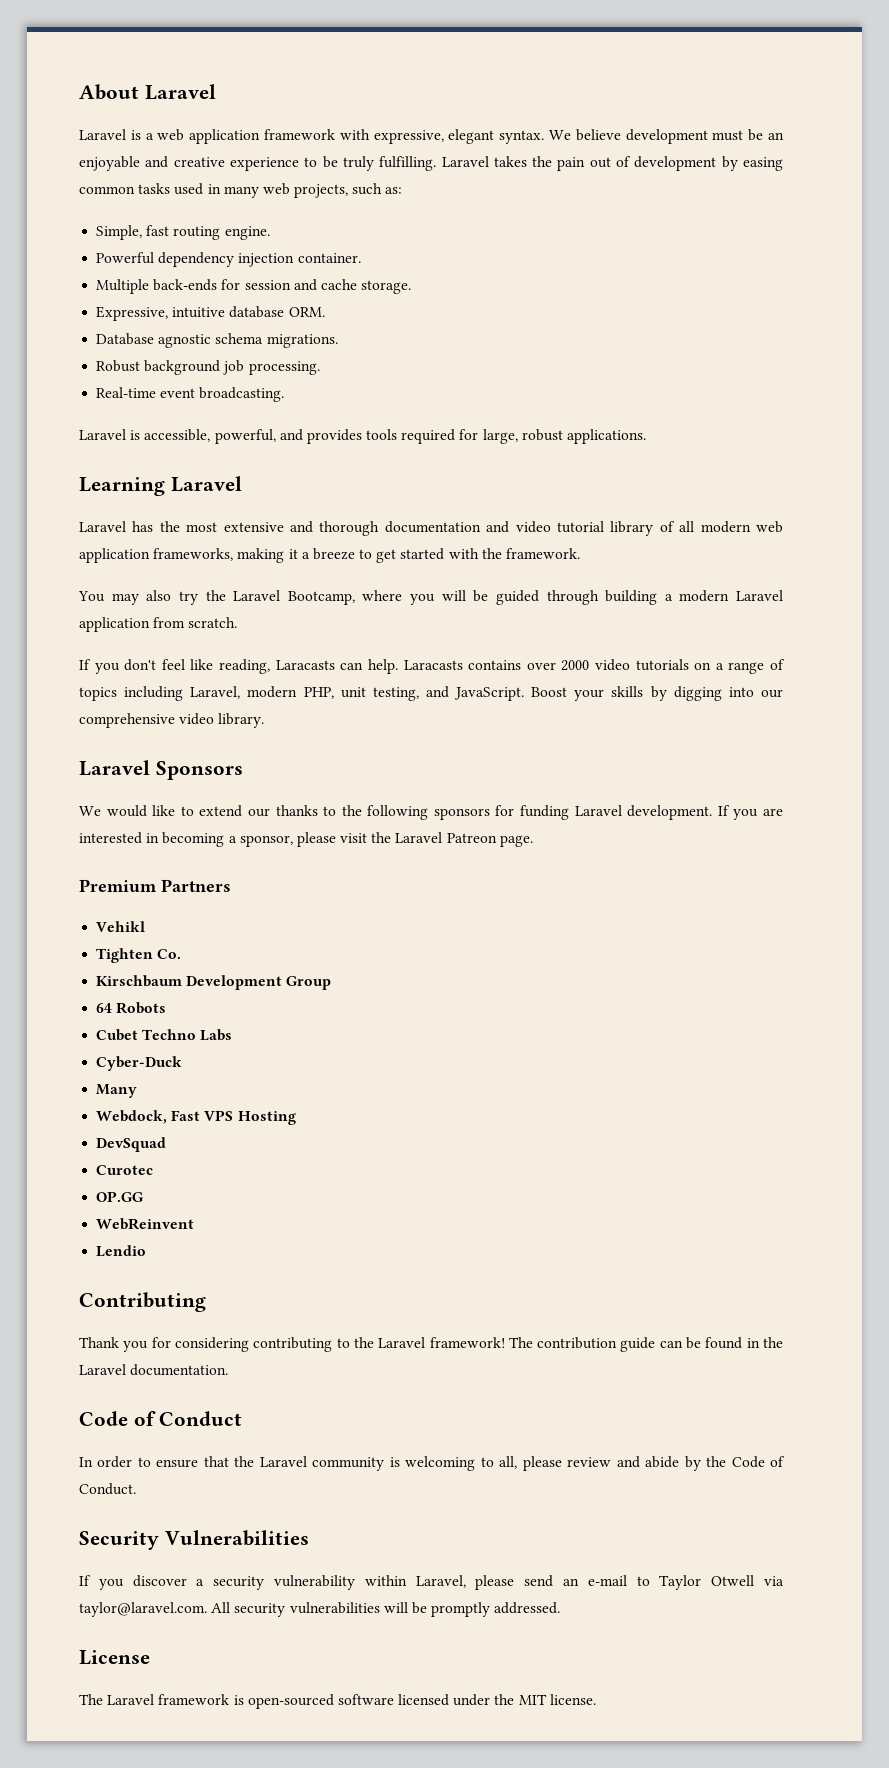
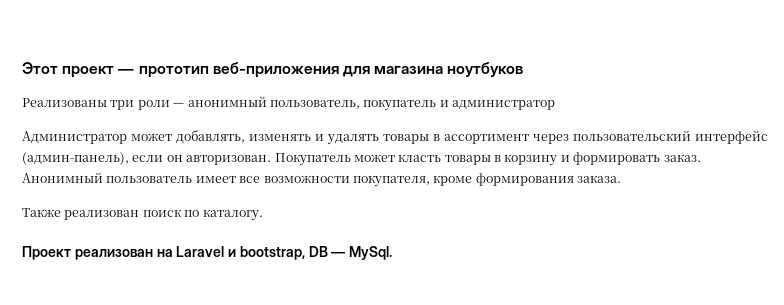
- About Laravel
- Laravel is a web application framework with expressive, elegant syntax. We believe development must be an enjoyable and creative experience to be truly fulfilling. Laravel takes the pain out of development by easing common tasks used in many web projects, such as:
- Simple, fast routing engine.
- Powerful dependency injection container.
- Multiple back-ends for session and cache storage.
- Expressive, intuitive database ORM.
- Database agnostic schema migrations.
- Robust background job processing.
- Real-time event broadcasting.
- Laravel is accessible, powerful, and provides tools required for large, robust applications.
- Learning Laravel
- Laravel has the most extensive and thorough documentation and video tutorial library of all modern web application frameworks, making it a breeze to get started with the framework.
- You may also try the Laravel Bootcamp, where you will be guided through building a modern Laravel application from scratch.
- If you don't feel like reading, Laracasts can help. Laracasts contains over 2000 video tutorials on a range of topics including Laravel, modern PHP, unit testing, and JavaScript. Boost your skills by digging into our comprehensive video library.
- Laravel Sponsors
- We would like to extend our thanks to the following sponsors for funding Laravel development. If you are interested in becoming a sponsor, please visit the Laravel Patreon page.
- Premium Partners
- Vehikl
- Tighten Co.
- Kirschbaum Development Group
- 64 Robots
- Cubet Techno Labs
- Cyber-Duck
- Many
- Webdock, Fast VPS Hosting
- DevSquad
- Curotec
- OP.GG
- WebReinvent
- Lendio
- Contributing
- Thank you for considering contributing to the Laravel framework! The contribution guide can be found in the Laravel documentation.
- Code of Conduct
- In order to ensure that the Laravel community is welcoming to all, please review and abide by the Code of Conduct.
- Security Vulnerabilities
- If you discover a security vulnerability within Laravel, please send an e-mail to Taylor Otwell via taylor@laravel.com. All security vulnerabilities will be promptly addressed.
- License
- The Laravel framework is open-sourced software licensed under the MIT license.
+ Этот проект — прототип веб-приложения для магазина ноутбуков
+ Реализованы три роли — анонимный пользователь, покупатель и администратор
+ Администратор может добавлять, изменять и удалять товары в ассортимент через пользовательский интерфейс (админ-панель), если он авторизован. Покупатель может класть товары в корзину и формировать заказ. Анонимный пользователь имеет все возможности покупателя, кроме формирования заказа.
+ Также реализован поиск по каталогу.
+ Проект реализован на Laravel и bootstrap, DB — MySql.

